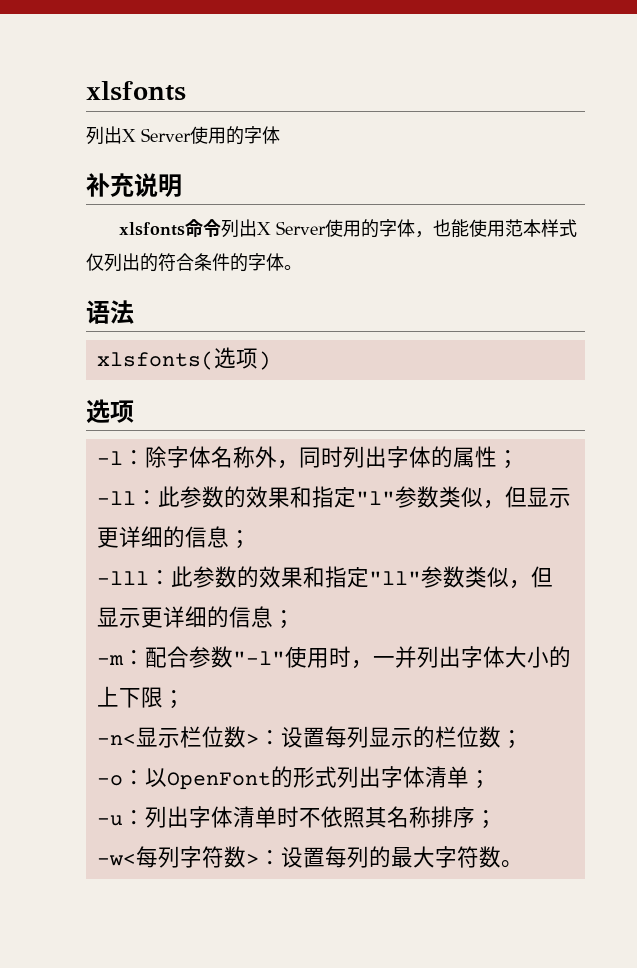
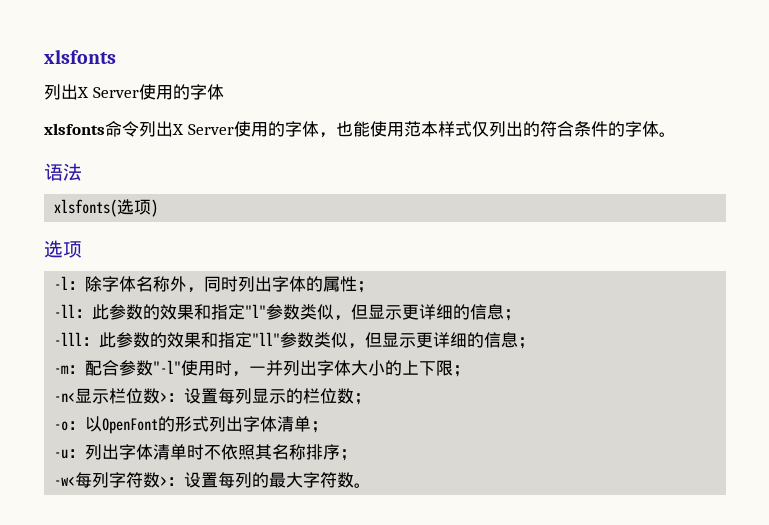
- 补充说明

